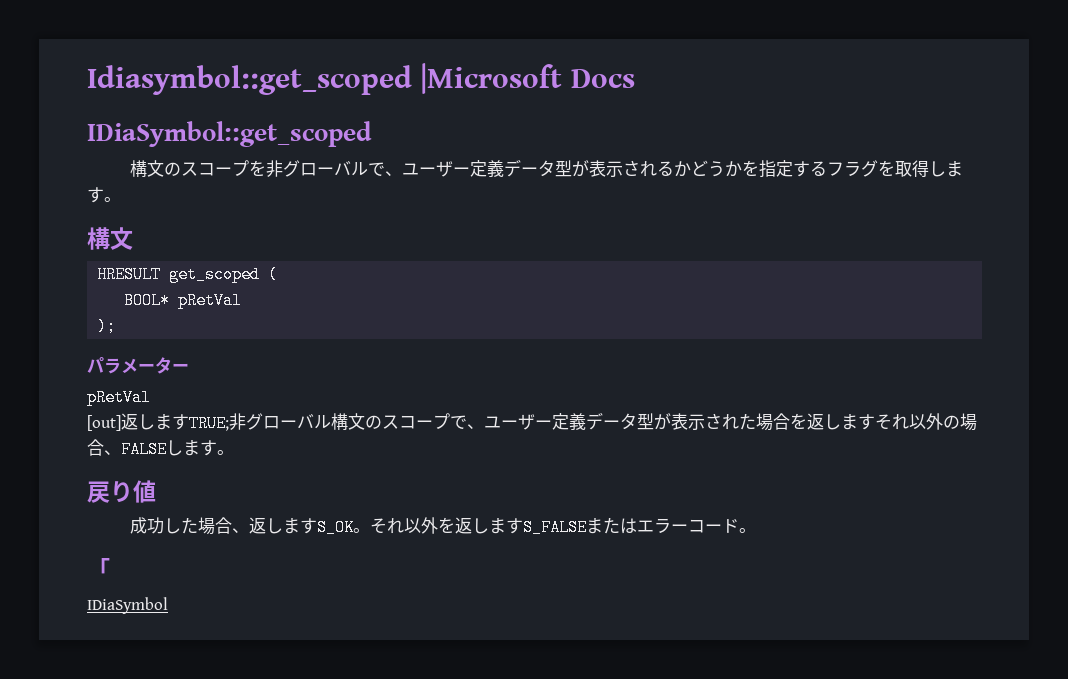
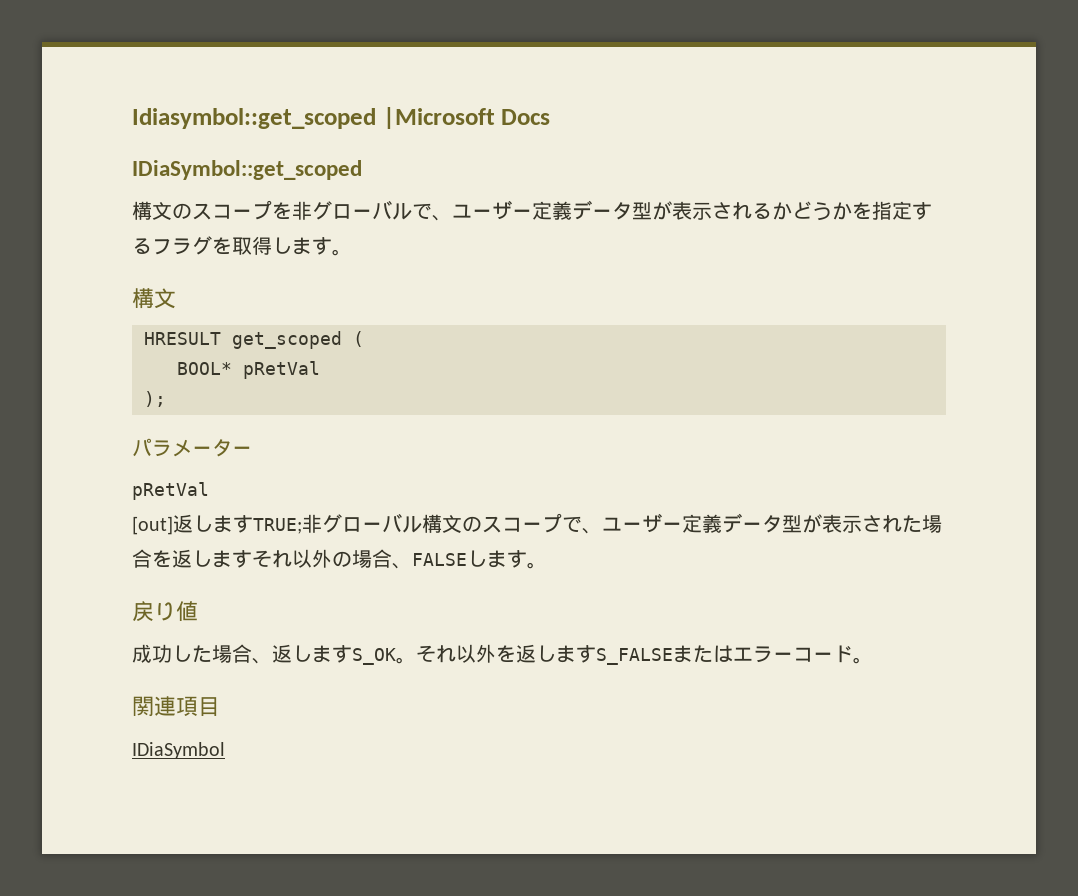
- 「
+ 関連項目

